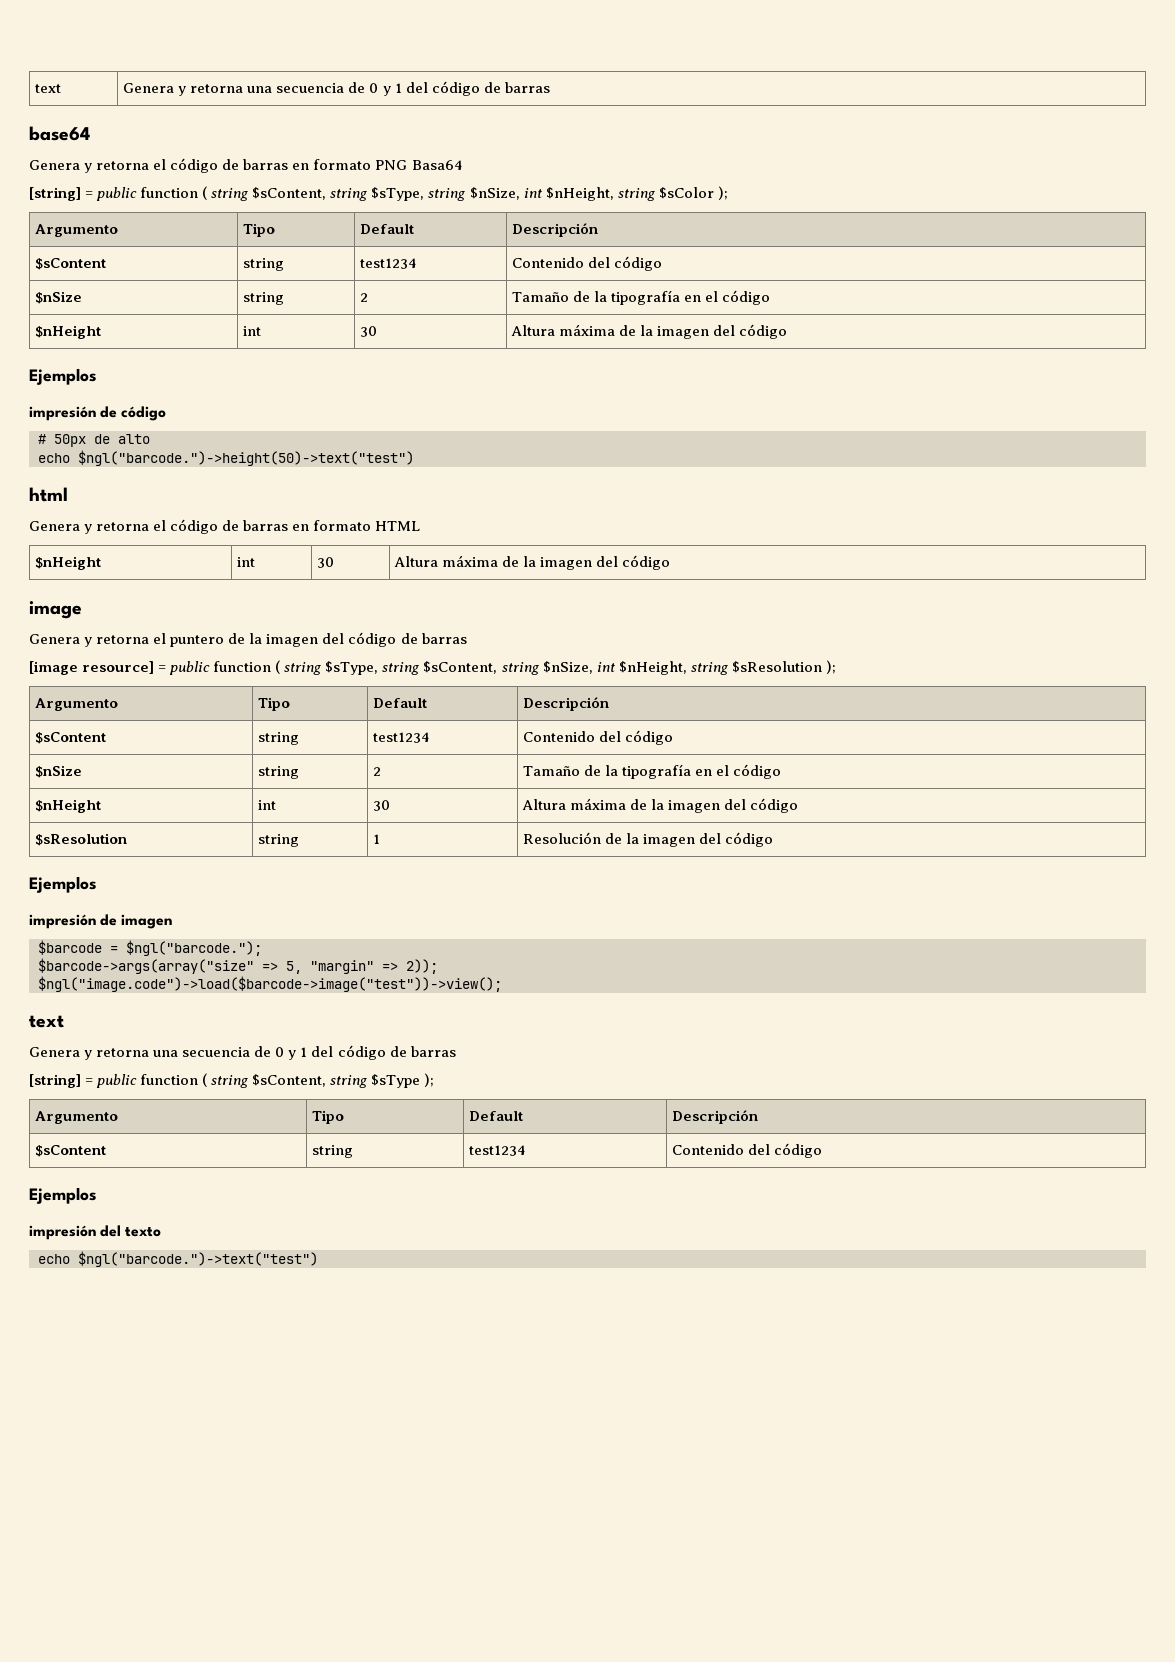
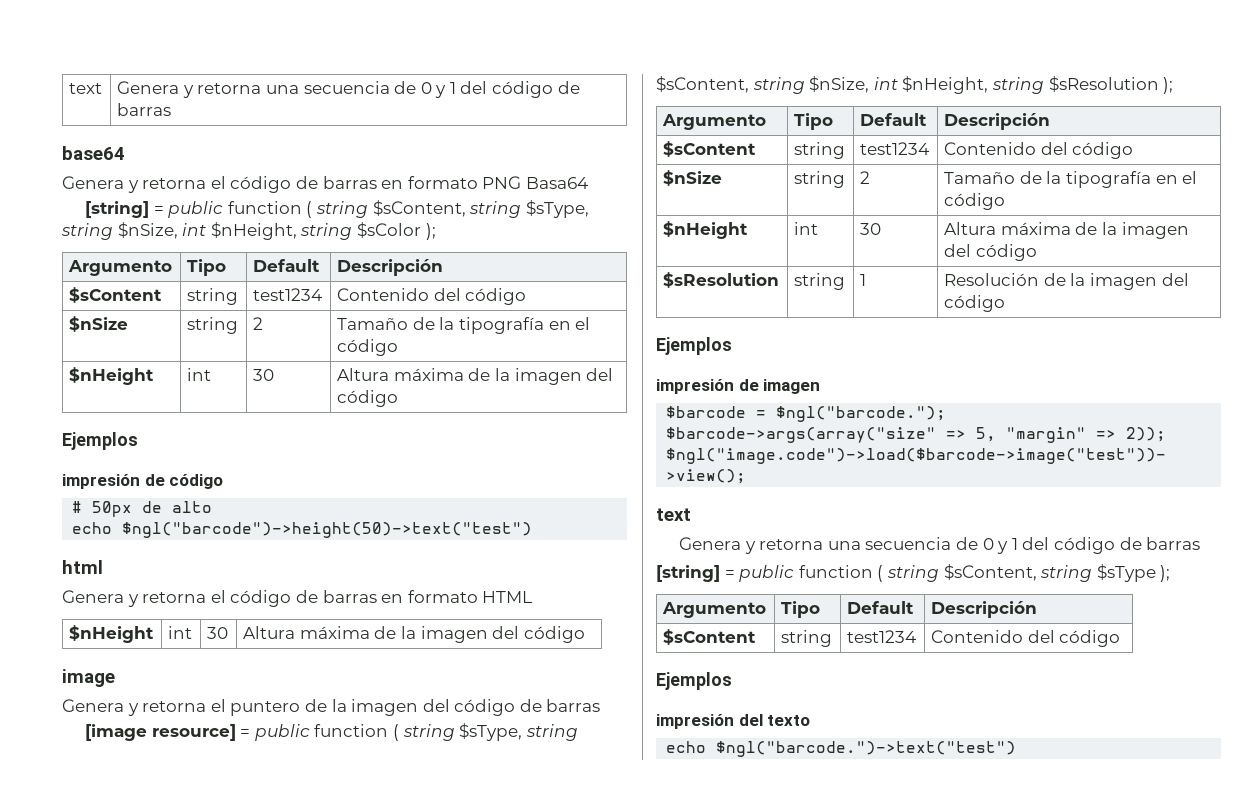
- echo $ngl("barcode.")->height(50)->text("test")
+ echo $ngl("barcode")->height(50)->text("test")

